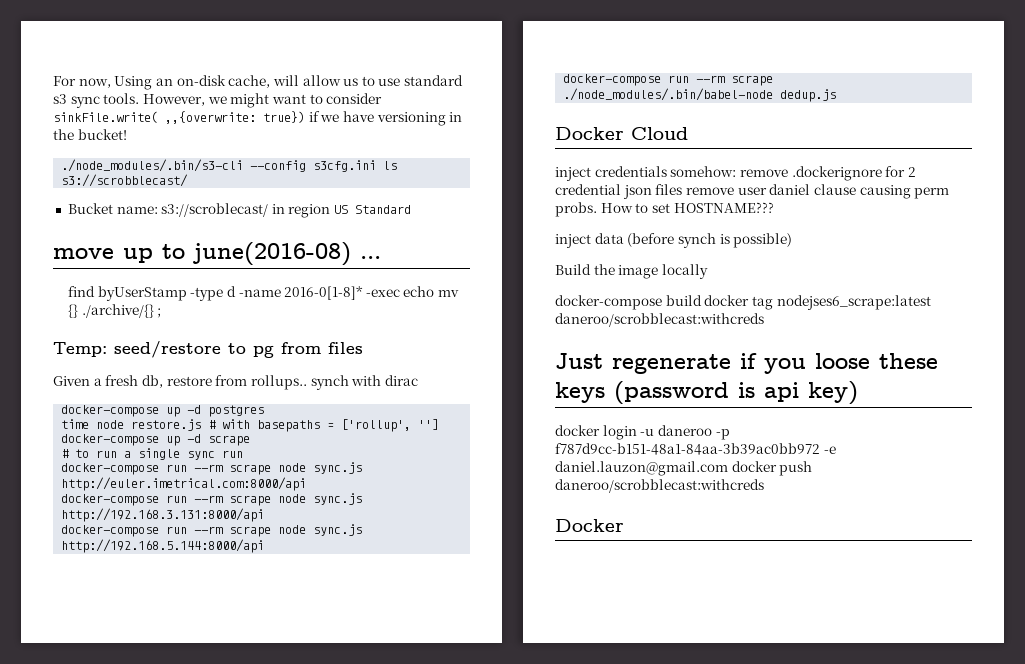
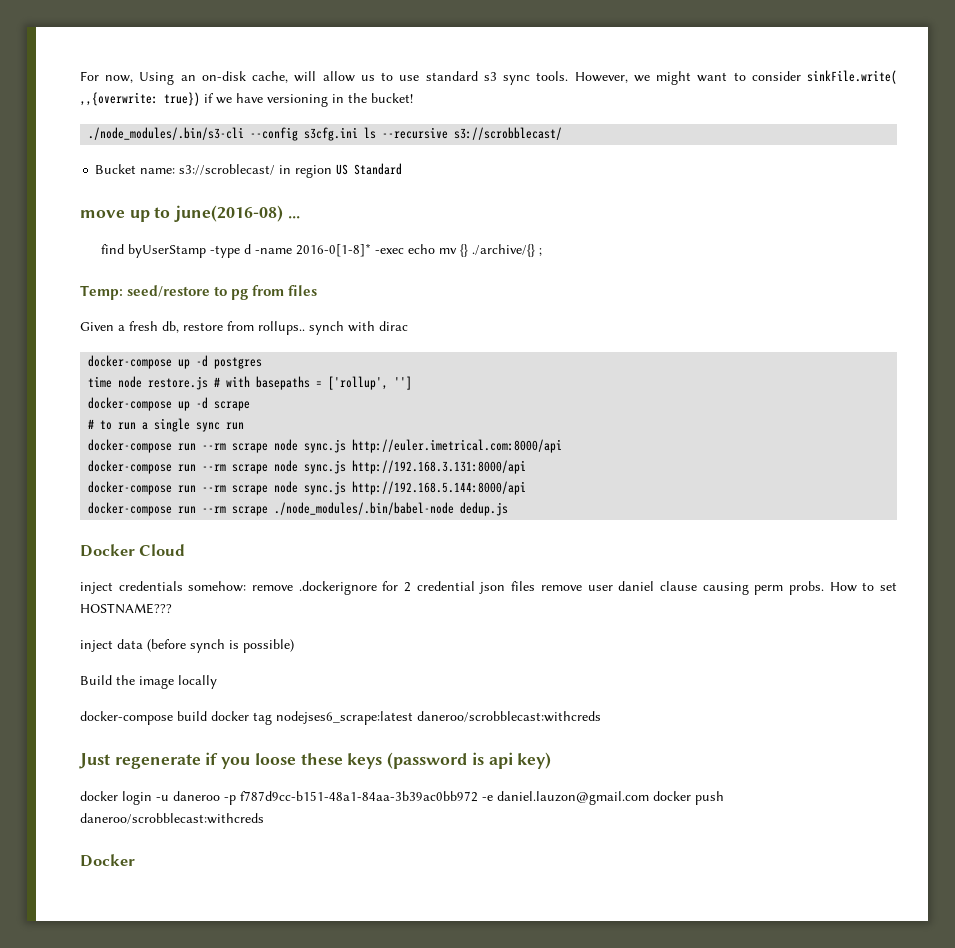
- ./node_modules/.bin/s3-cli --config s3cfg.ini ls s3://scrobblecast/
+ ./node_modules/.bin/s3-cli --config s3cfg.ini ls --recursive s3://scrobblecast/

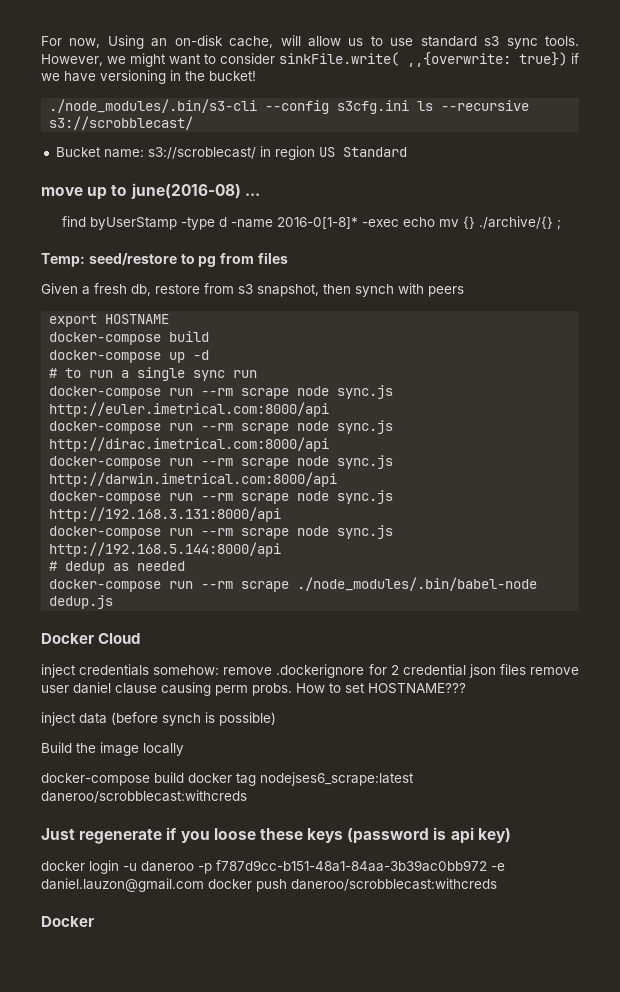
- Given a fresh db, restore from rollups.. synch with dirac
- docker-compose up -d postgres
- time node restore.js # with basepaths = ['rollup', '']
- docker-compose up -d scrape
+ Given a fresh db, restore from s3 snapshot, then synch with peers
+ export HOSTNAME
+ docker-compose build
+ docker-compose up -d
+ docker-compose run --rm scrape node sync.js http://dirac.imetrical.com:8000/api
+ docker-compose run --rm scrape node sync.js http://darwin.imetrical.com:8000/api
+ # dedup as needed

